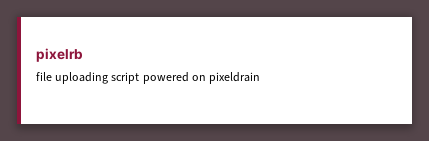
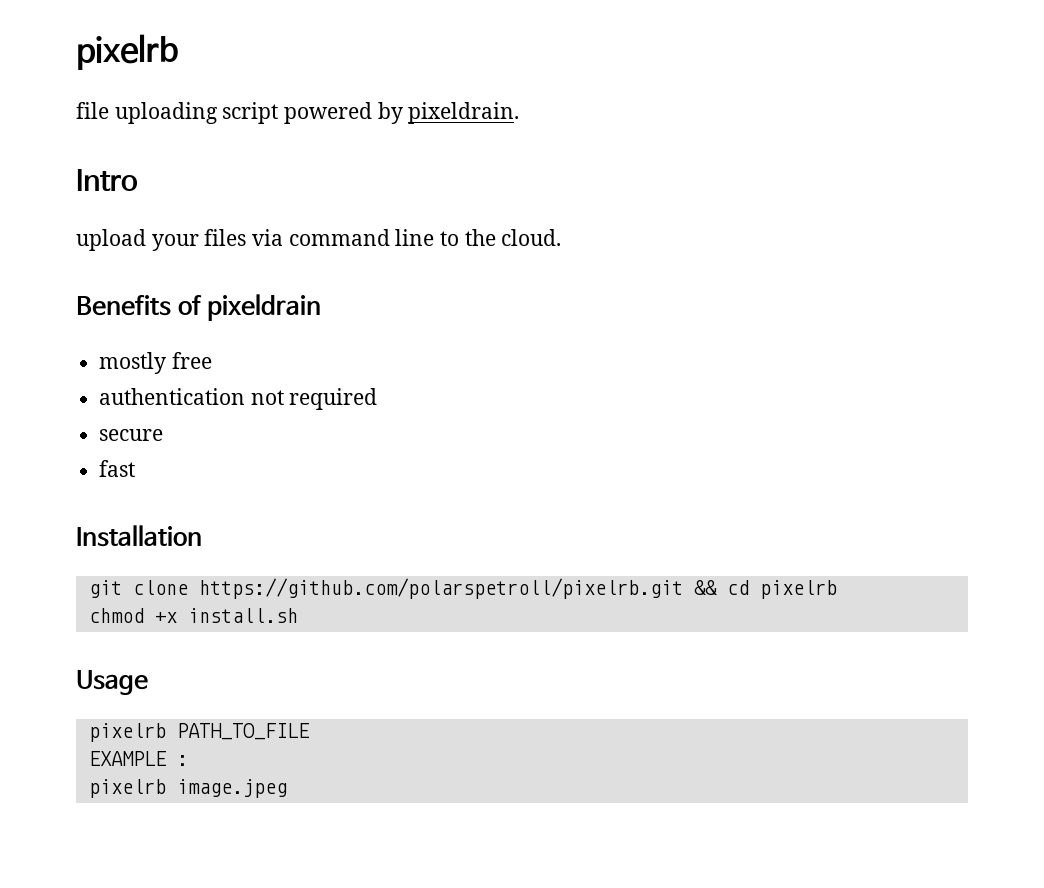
- file uploading script powered on pixeldrain
+ file uploading script powered by pixeldrain.
+ Intro
+ upload your files via command line to the cloud.
+ Benefits of pixeldrain
+ mostly free
+ authentication not required
+ secure
+ fast
+ Installation
+ git clone https://github.com/polarspetroll/pixelrb.git && cd pixelrb
+ chmod +x install.sh
+ Usage
+ pixelrb PATH_TO_FILE
+ EXAMPLE :
+ pixelrb image.jpeg

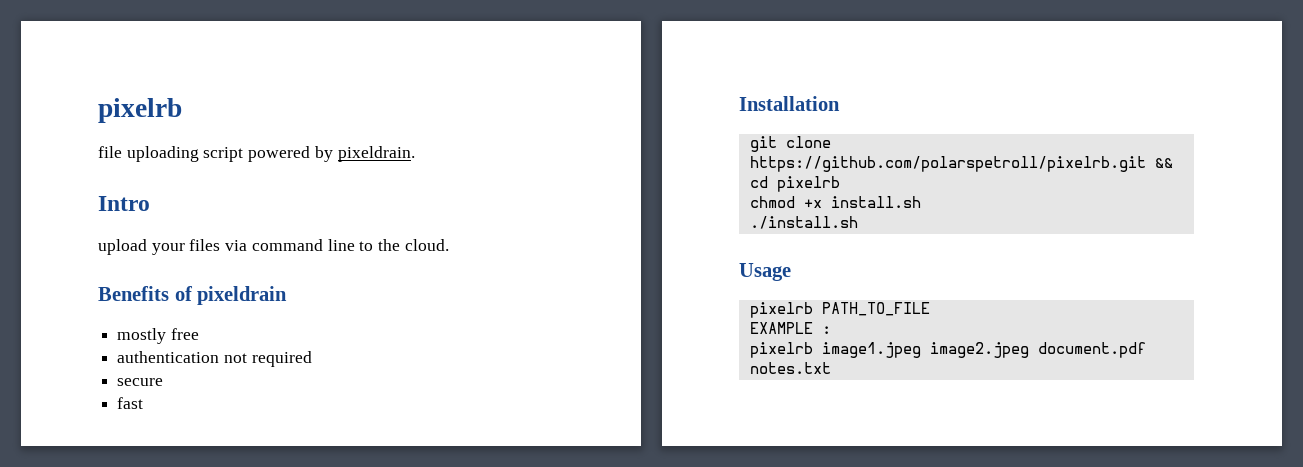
+ ./install.sh
- pixelrb image.jpeg
+ pixelrb image1.jpeg image2.jpeg document.pdf notes.txt

